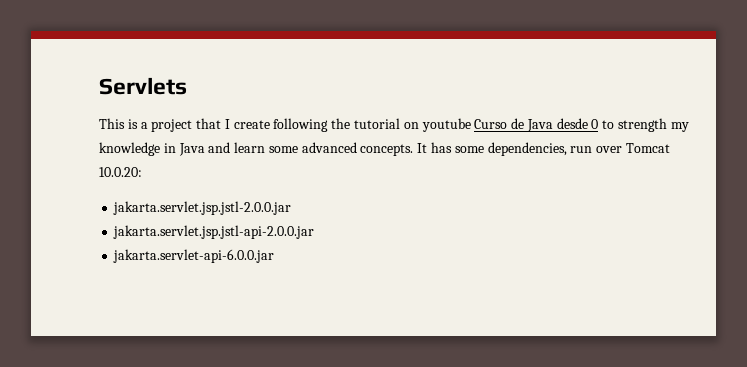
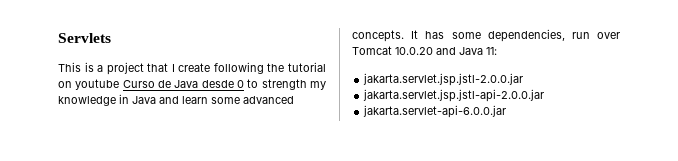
- It has some dependencies, run over Tomcat 10.0.20:
+ It has some dependencies, run over Tomcat 10.0.20 and Java 11:

